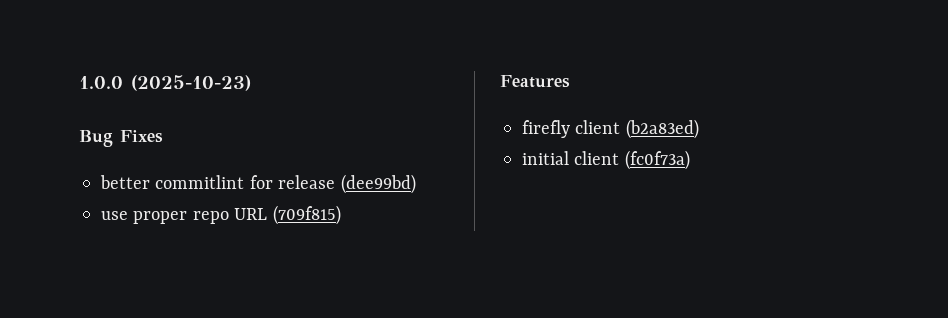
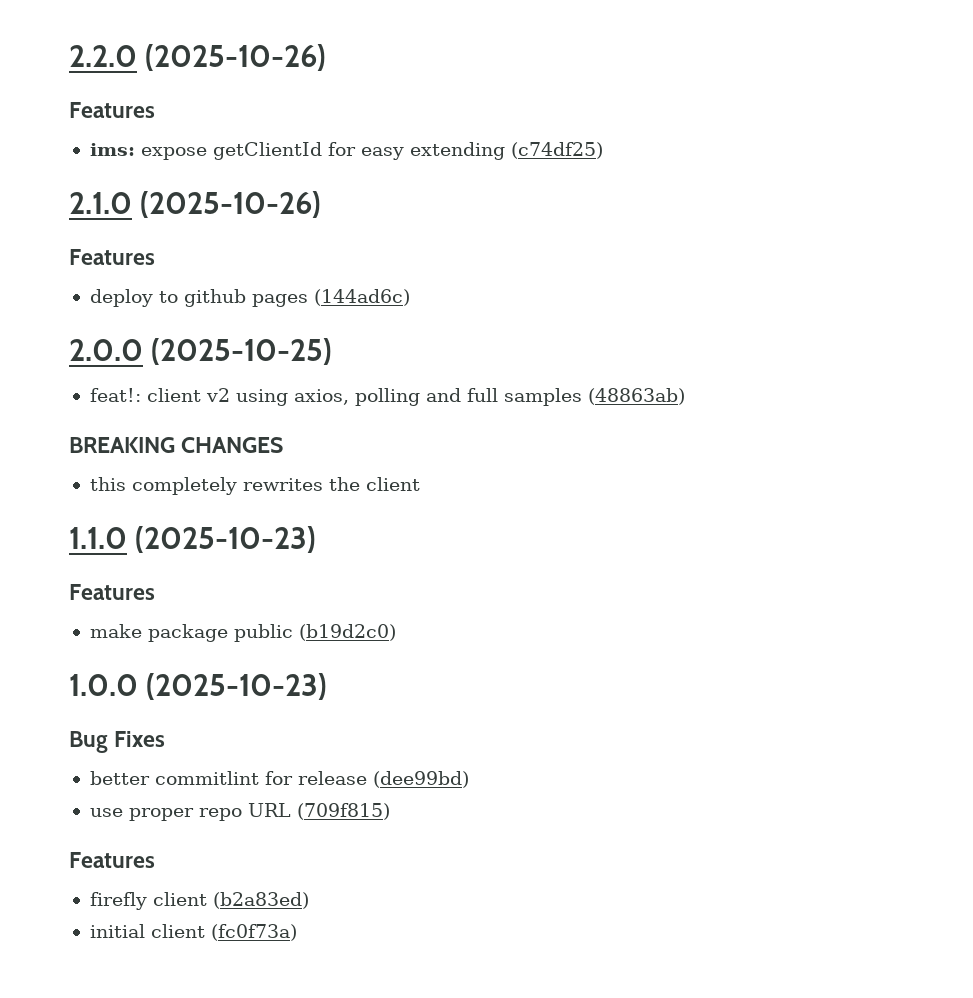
+ 2.2.0 (2025-10-26)
+ Features
+ ims: expose getClientId for easy extending (c74df25)
+ 2.1.0 (2025-10-26)
+ Features
+ deploy to github pages (144ad6c)
+ 2.0.0 (2025-10-25)
+ feat!: client v2 using axios, polling and full samples (48863ab)
+ BREAKING CHANGES
+ this completely rewrites the client
+ 1.1.0 (2025-10-23)
+ Features
+ make package public (b19d2c0)

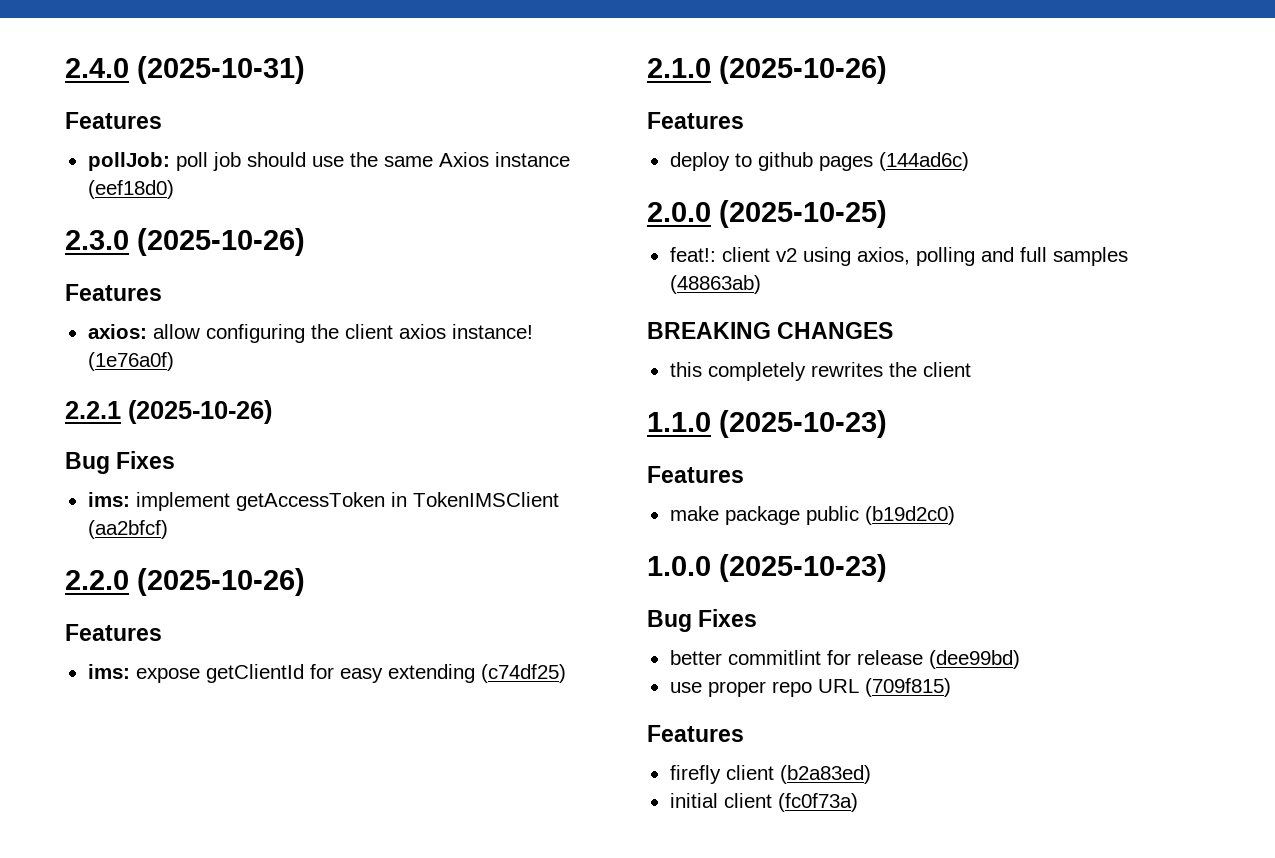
+ 2.4.0 (2025-10-31)
+ Features
+ pollJob: poll job should use the same Axios instance (eef18d0)
+ 2.3.0 (2025-10-26)
+ Features
+ axios: allow configuring the client axios instance! (1e76a0f)
+ 2.2.1 (2025-10-26)
+ Bug Fixes
+ ims: implement getAccessToken in TokenIMSClient (aa2bfcf)

